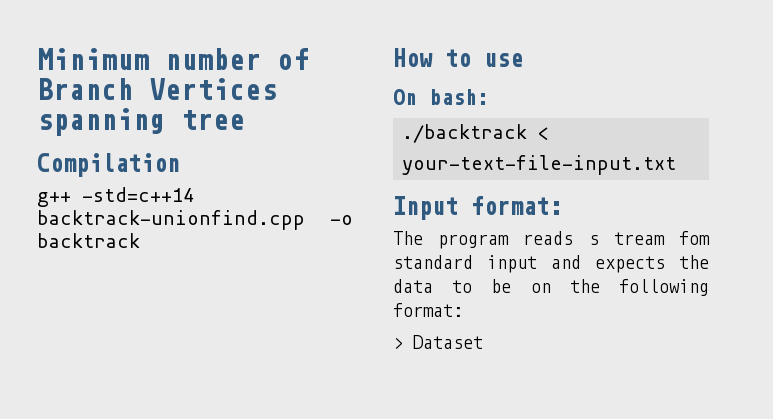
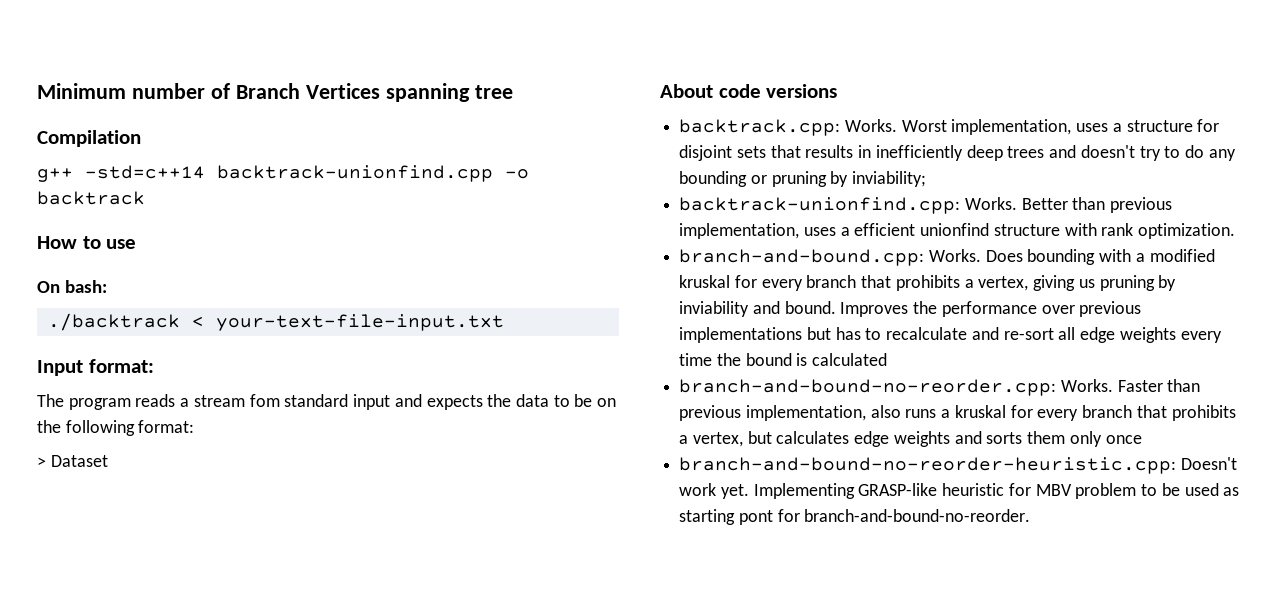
- The program reads s tream fom standard input and expects the data to be on the following format:
+ The program reads a stream fom standard input and expects the data to be on the following format:
+ About code versions
+ backtrack.cpp: Works. Worst implementation, uses a structure for disjoint sets that results in inefficiently deep trees and doesn't try to do any bounding or pruning by inviability;
+ backtrack-unionfind.cpp: Works. Better than previous implementation, uses a efficient unionfind structure with rank optimization.
+ branch-and-bound.cpp: Works. Does bounding with a modified kruskal for every branch that prohibits a vertex, giving us pruning by inviability and bound. Improves the performance over previous implementations but has to recalculate and re-sort all edge weights every time the bound is calculated
+ branch-and-bound-no-reorder.cpp: Works. Faster than previous implementation, also runs a kruskal for every branch that prohibits a vertex, but calculates edge weights and sorts them only once
+ branch-and-bound-no-reorder-heuristic.cpp: Doesn't work yet. Implementing GRASP-like heuristic for MBV problem to be used as starting pont for branch-and-bound-no-reorder.

